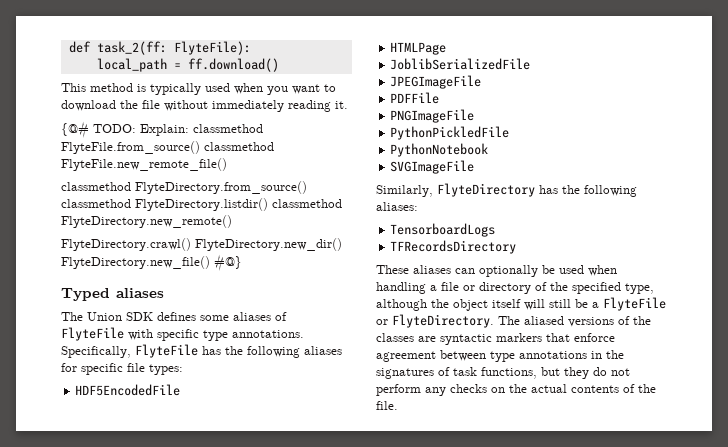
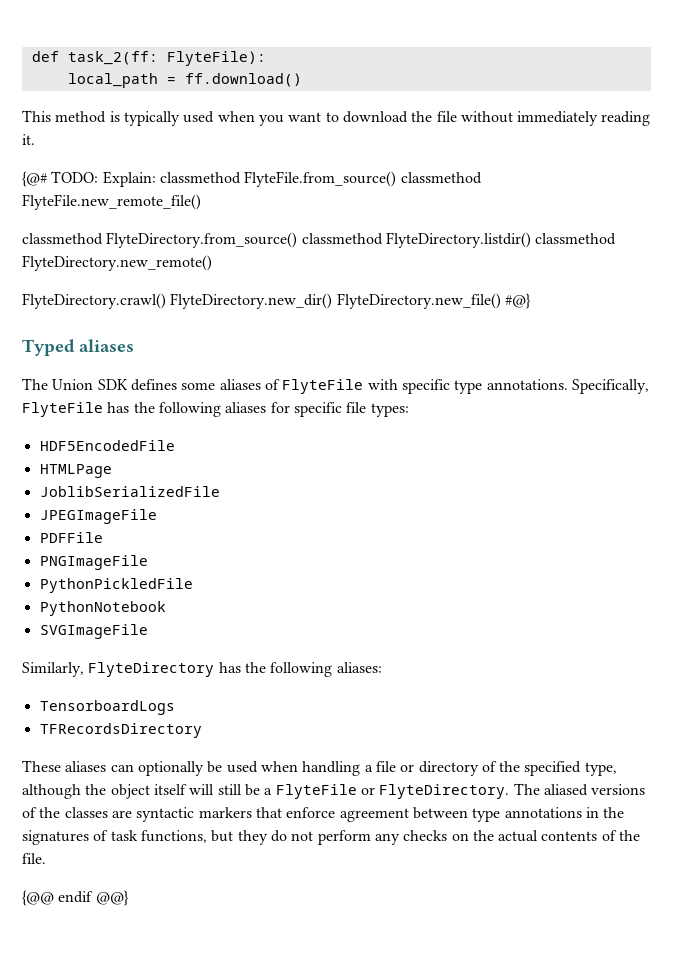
+ {@@ endif @@}

